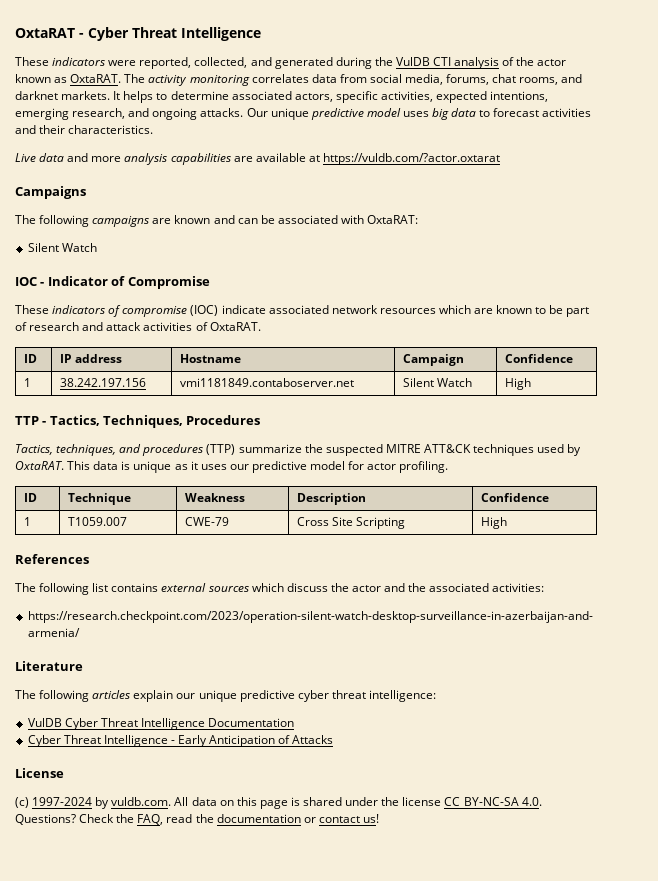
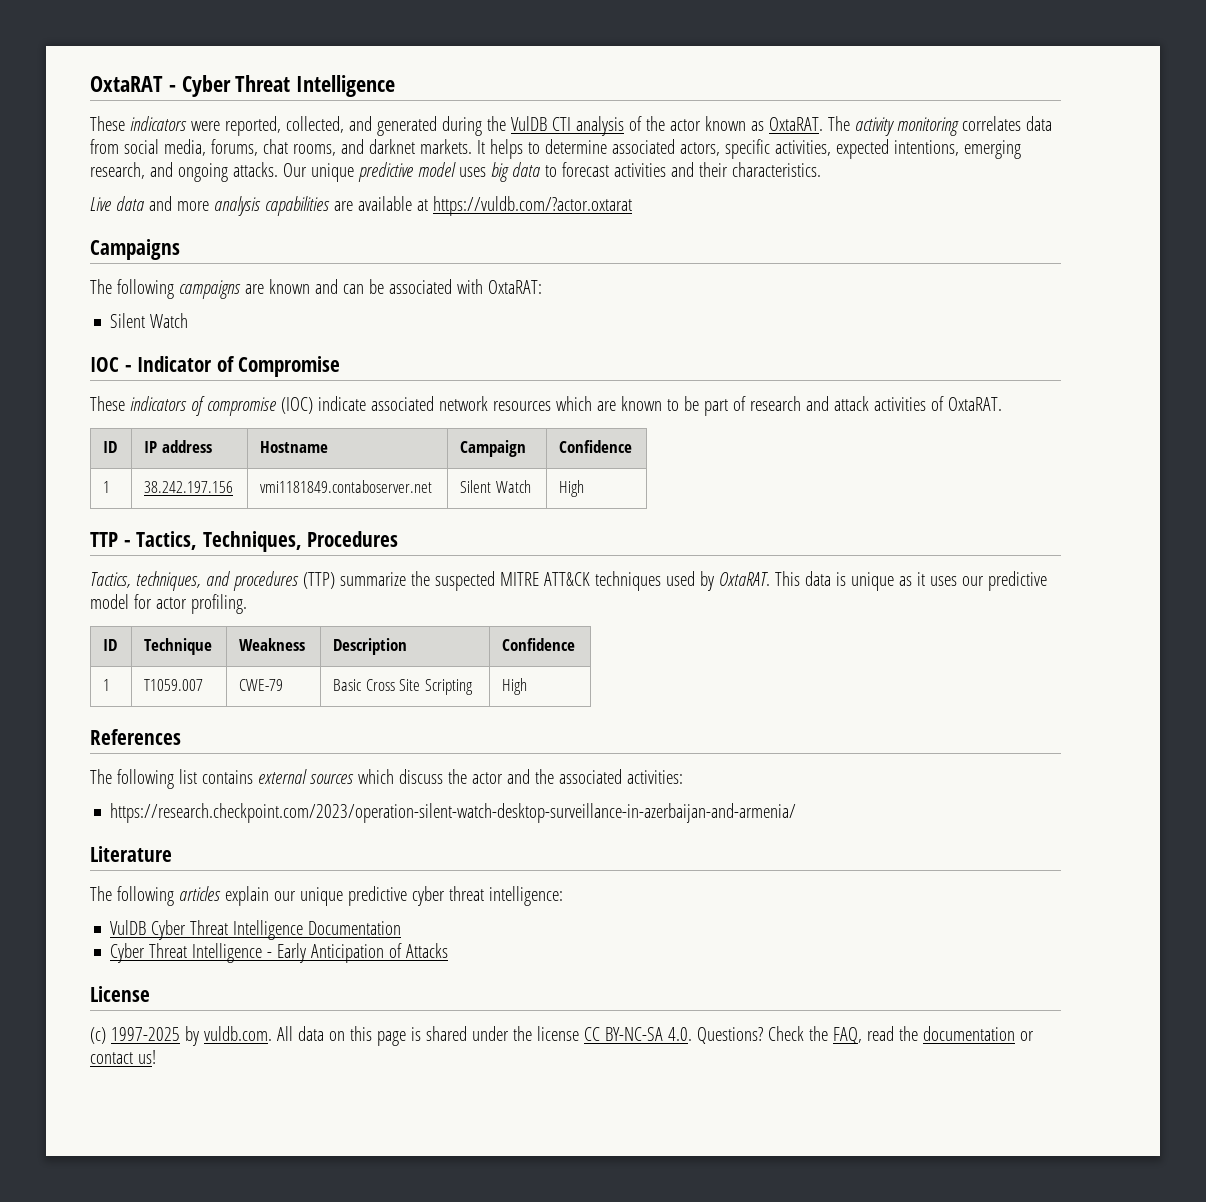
- 1 | T1059.007 | CWE-79 | Cross Site Scripting | High
+ 1 | T1059.007 | CWE-79 | Basic Cross Site Scripting | High
- (c) 1997-2024 by vuldb.com. All data on this page is shared under the license CC BY-NC-SA 4.0. Questions?
+ (c) 1997-2025 by vuldb.com. All data on this page is shared under the license CC BY-NC-SA 4.0. Questions?

